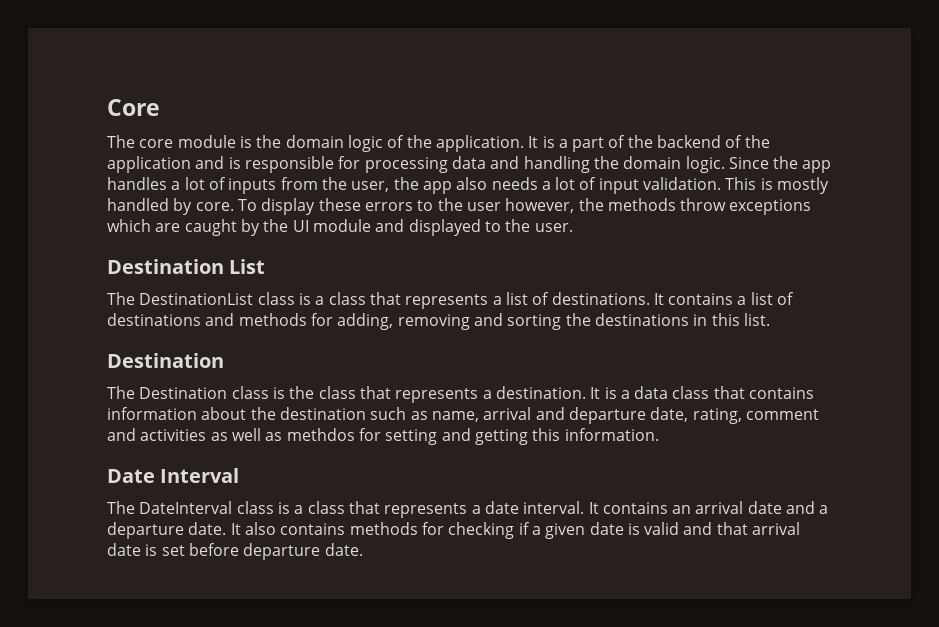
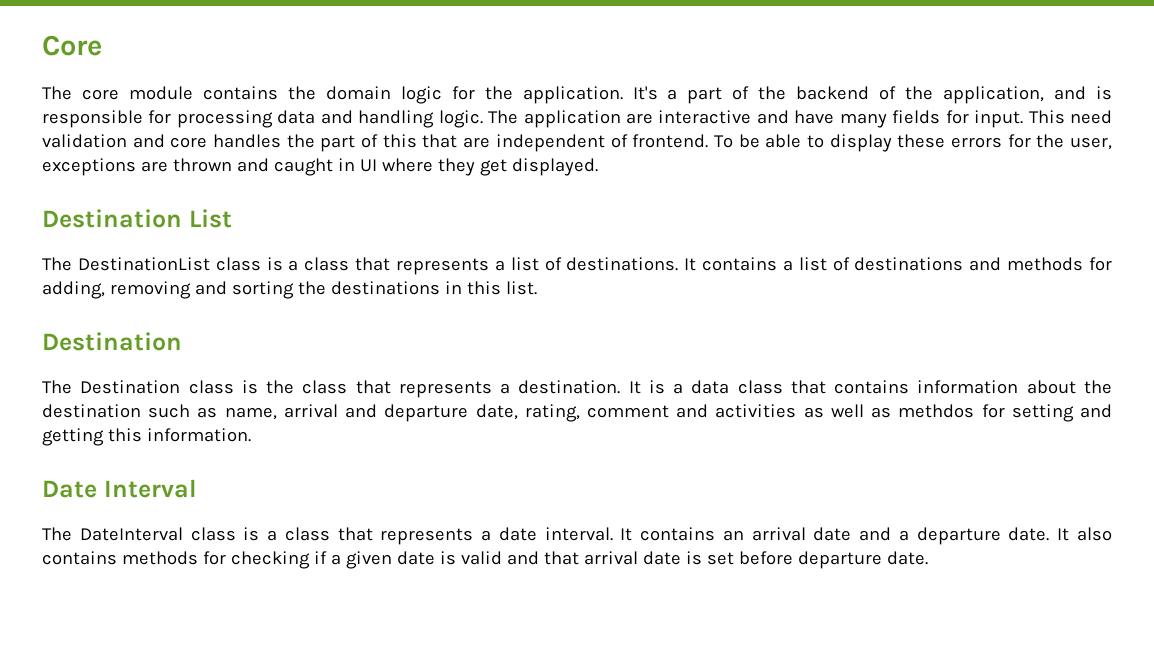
- The core module is the domain logic of the application.
+ The core module contains the domain logic for the application.
- It is a part of the backend of the application and is responsible for processing data and handling the domain logic. Since the app handles a lot of inputs from the user, the app also needs a lot of input validation. This is mostly handled by core. To display these errors to the user however, the methods throw exceptions which are caught by the UI module and displayed to the user.
+ It's a part of the backend of the application, and is responsible for processing data and handling logic. The application are interactive and have many fields for input. This need validation and core handles the part of this that are independent of frontend. To be able to display these errors for the user, exceptions are thrown and caught in UI where they get displayed.

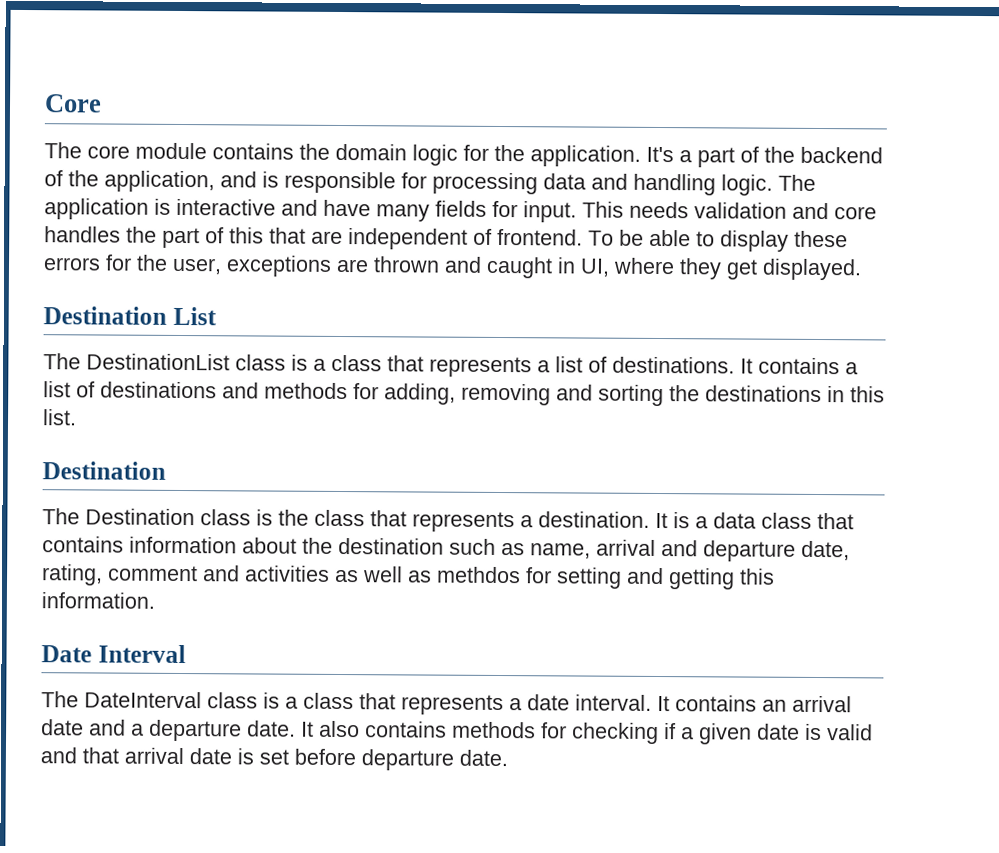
- The application are interactive and have many fields for input.
+ The application is interactive and have many fields for input.
- This need validation and core handles the part of this that are independent of frontend.
+ This needs validation and core handles the part of this that are independent of frontend.
- To be able to display these errors for the user, exceptions are thrown and caught in UI where they get displayed.
+ To be able to display these errors for the user, exceptions are thrown and caught in UI, where they get displayed.

